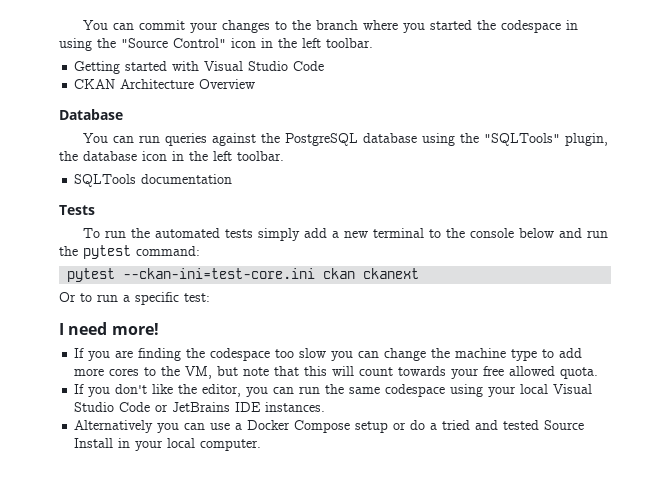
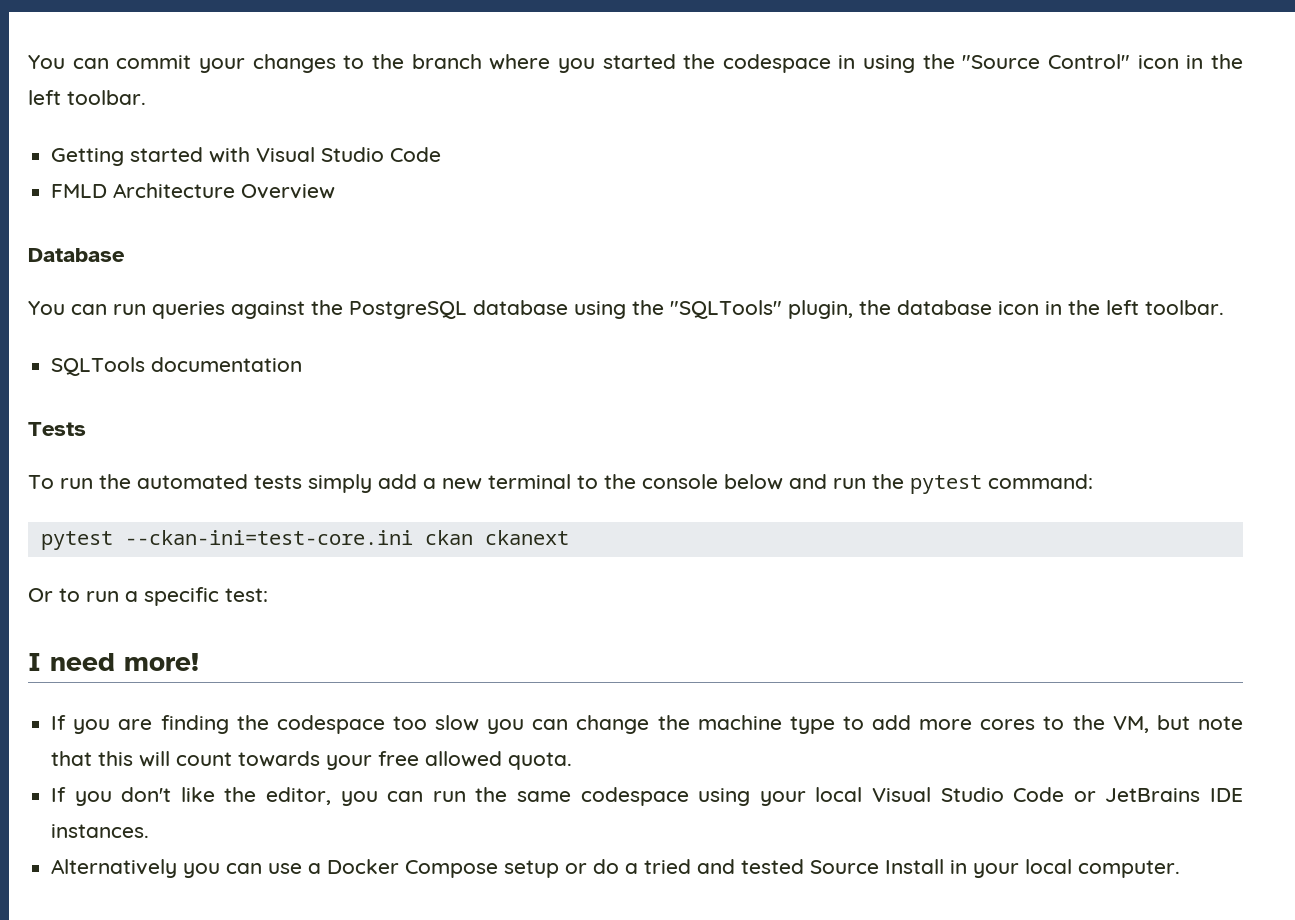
- CKAN Architecture Overview
+ FMLD Architecture Overview

